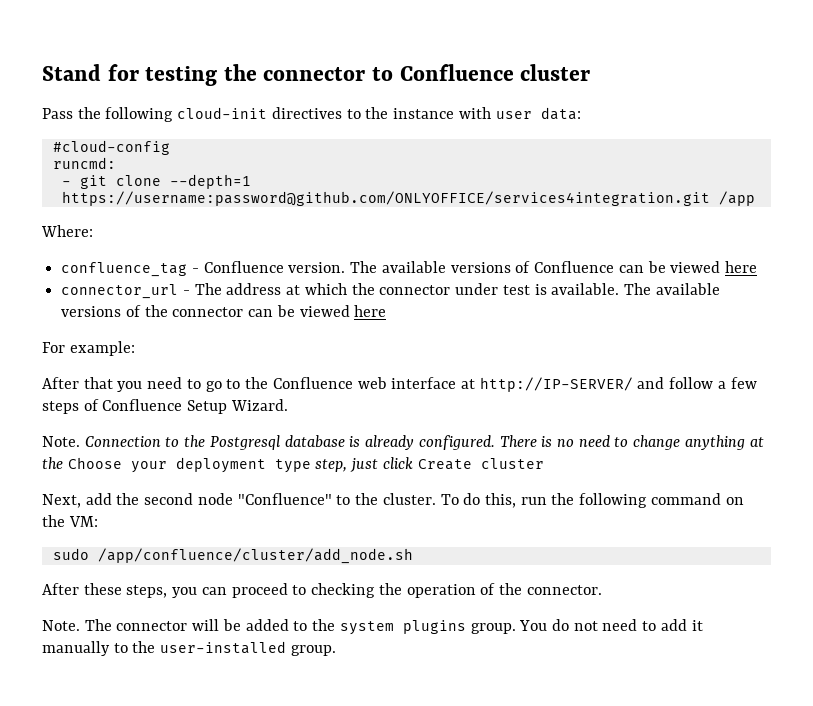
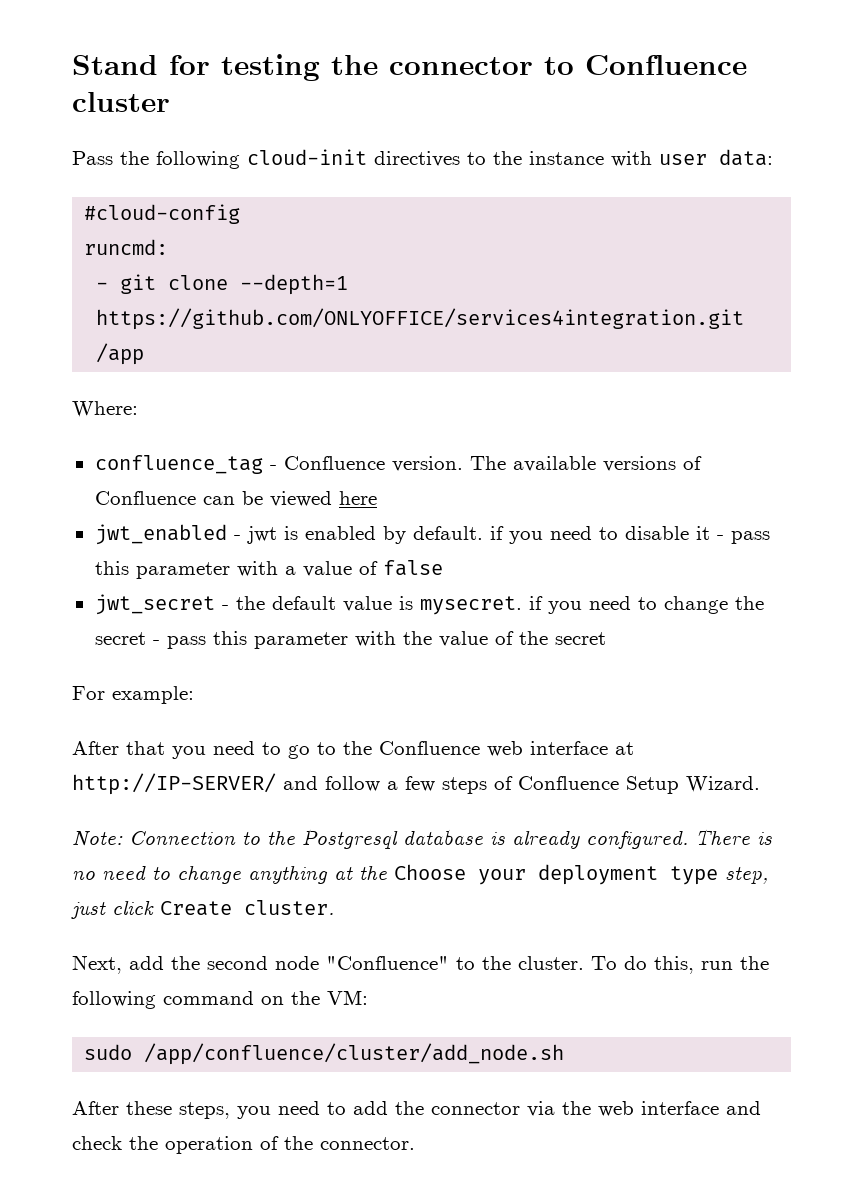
- - git clone --depth=1 https://username:password@github.com/ONLYOFFICE/services4integration.git /app
+ - git clone --depth=1 https://github.com/ONLYOFFICE/services4integration.git /app
- connector_url - The address at which the connector under test is available. The available versions of the connector can be viewed here
+ jwt_enabled - jwt is enabled by default. if you need to disable it - pass this parameter with a value of false
+ jwt_secret - the default value is mysecret. if you need to change the secret - pass this parameter with the value of the secret
- Note. Connection to the Postgresql database is already configured.
+ Note: Connection to the Postgresql database is already configured.
- There is no need to change anything at the Choose your deployment type step, just click Create cluster
+ There is no need to change anything at the Choose your deployment type step, just click Create cluster.
- After these steps, you can proceed to checking the operation of the connector.
+ After these steps, you need to add the connector via the web interface and check the operation of the connector.
- Note. The connector will be added to the system plugins group. You do not need to add it manually to the user-installed group.

